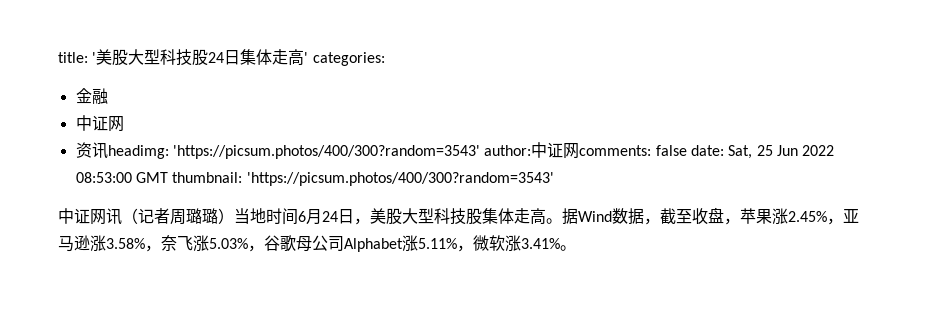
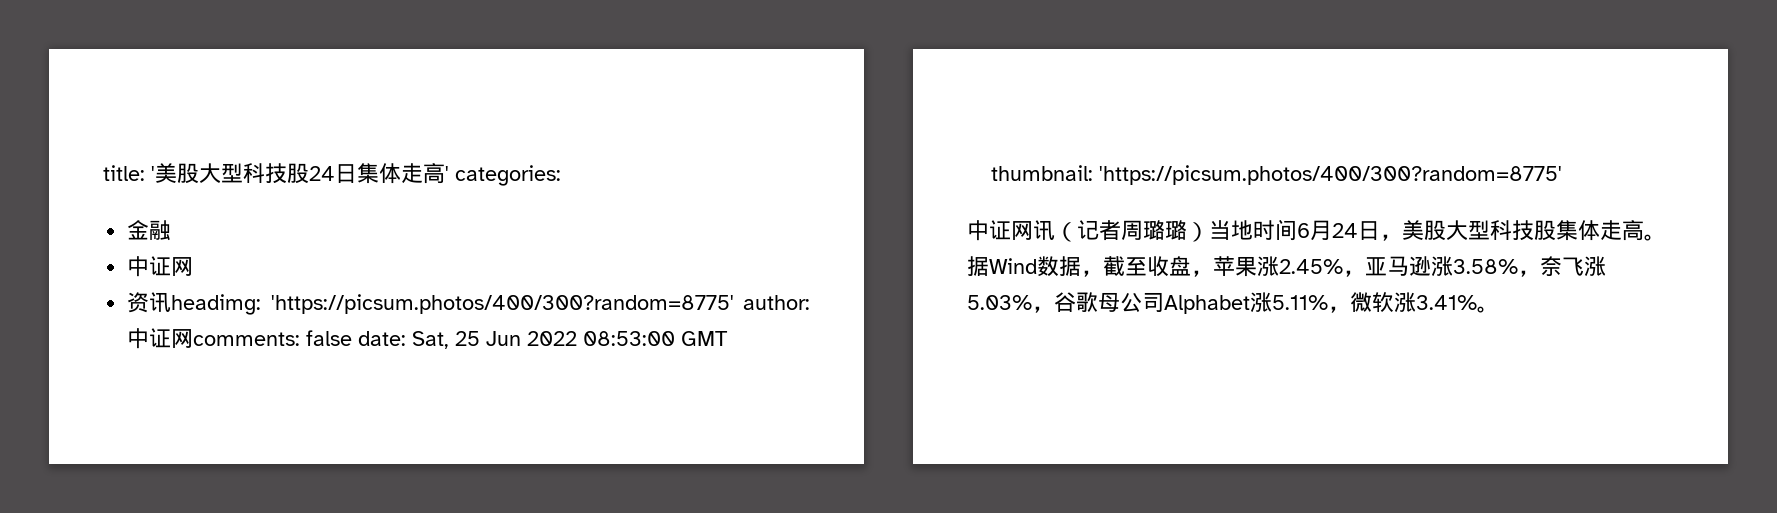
- 资讯headimg: 'https://picsum.photos/400/300?random=3543' author:中证网comments: false date: Sat, 25 Jun 2022 08:53:00 GMT thumbnail: 'https://picsum.photos/400/300?random=3543'
+ 资讯headimg: 'https://picsum.photos/400/300?random=8775' author:中证网comments: false date: Sat, 25 Jun 2022 08:53:00 GMT thumbnail: 'https://picsum.photos/400/300?random=8775'

